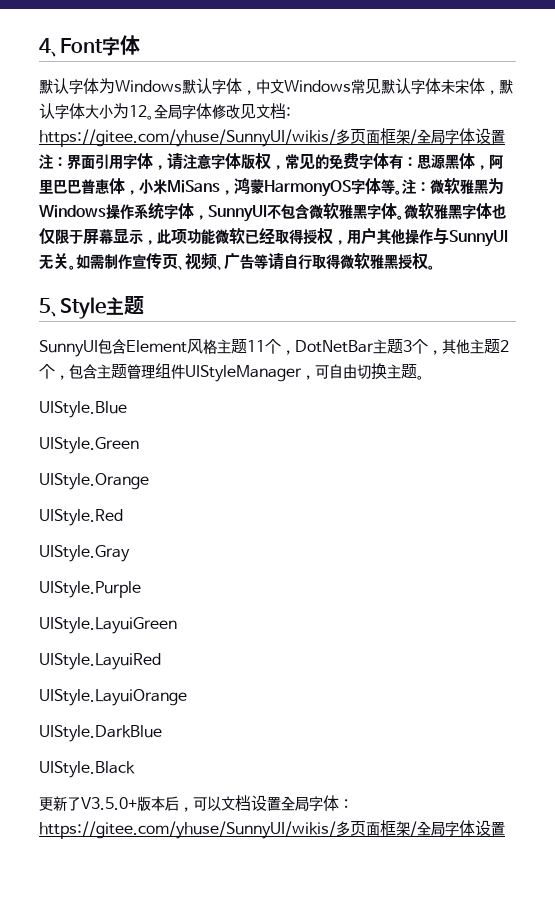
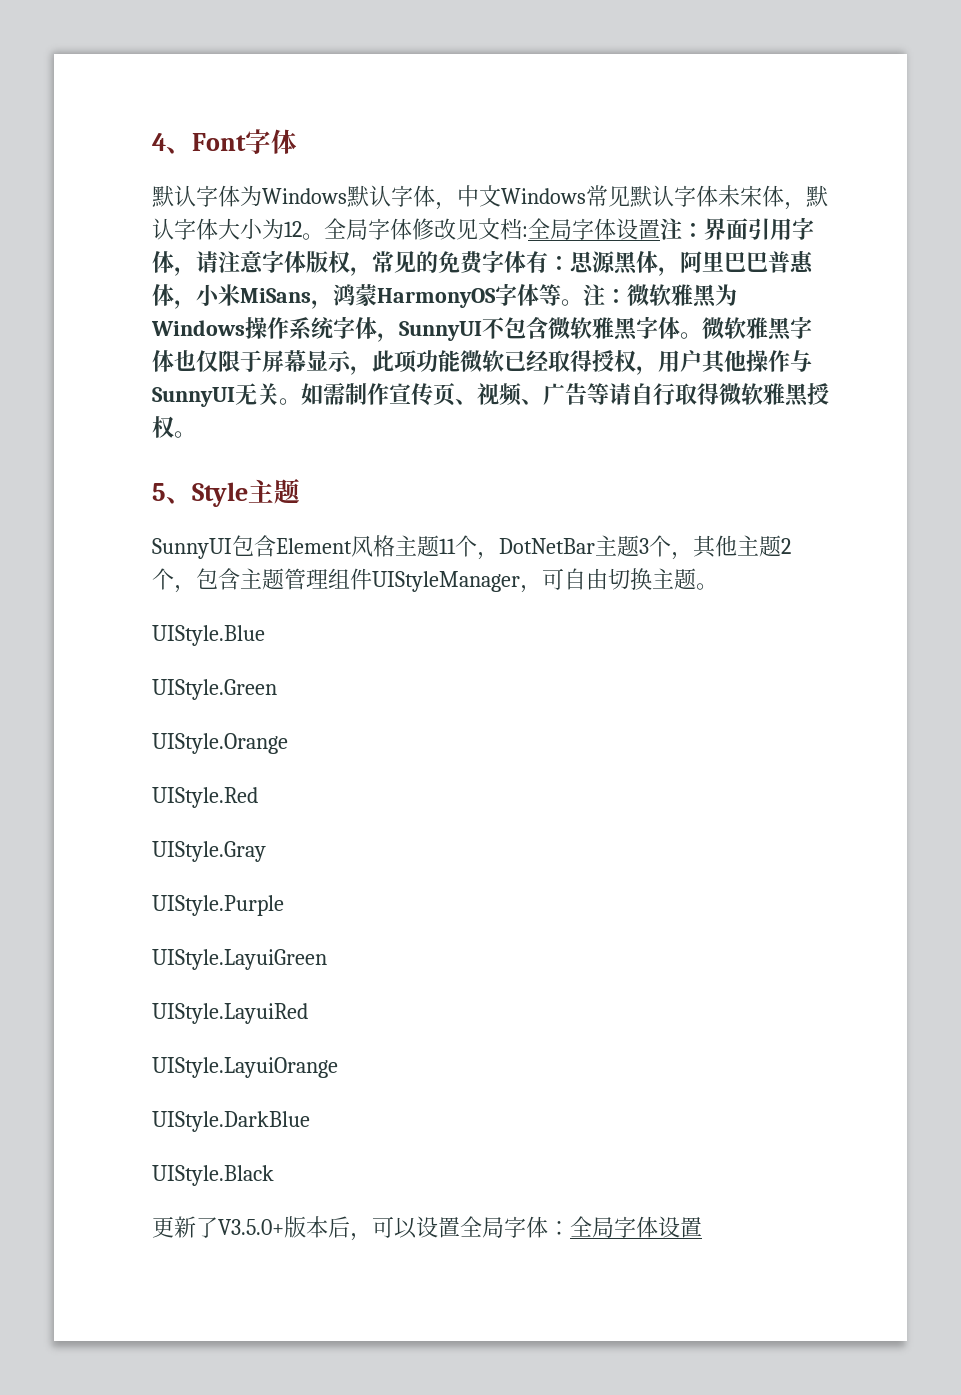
- 全局字体修改见文档: https://gitee.com/yhuse/SunnyUI/wikis/多页面框架/全局字体设置注：界面引用字体，请注意字体版权，常见的免费字体有：思源黑体，阿里巴巴普惠体，小米MiSans，鸿蒙HarmonyOS字体等。
+ 全局字体修改见文档:全局字体设置注：界面引用字体，请注意字体版权，常见的免费字体有：思源黑体，阿里巴巴普惠体，小米MiSans，鸿蒙HarmonyOS字体等。
- 更新了V3.5.0+版本后，可以文档设置全局字体：https://gitee.com/yhuse/SunnyUI/wikis/多页面框架/全局字体设置
+ 更新了V3.5.0+版本后，可以设置全局字体：全局字体设置

